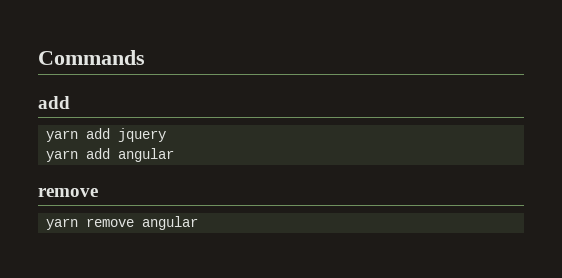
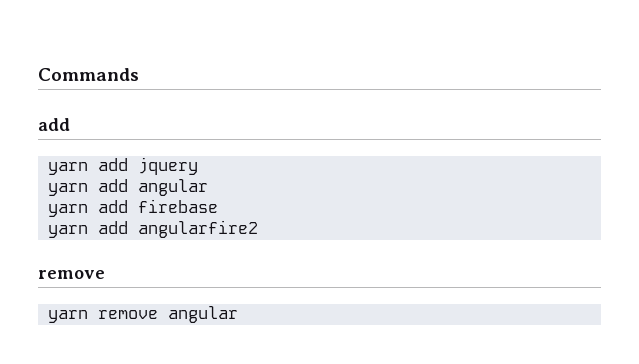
+ yarn add firebase
+ yarn add angularfire2

